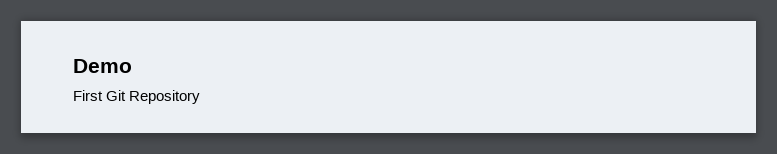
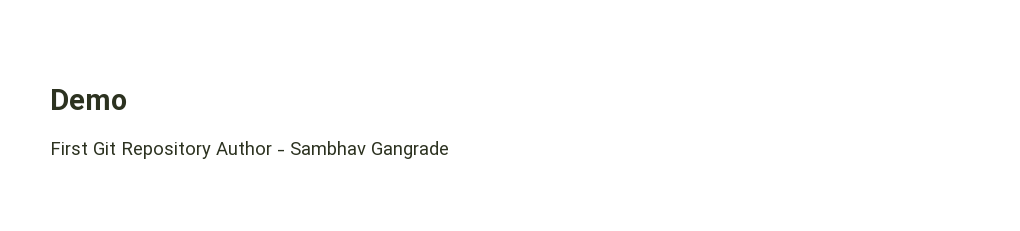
- First Git Repository
+ First Git Repository Author - Sambhav Gangrade

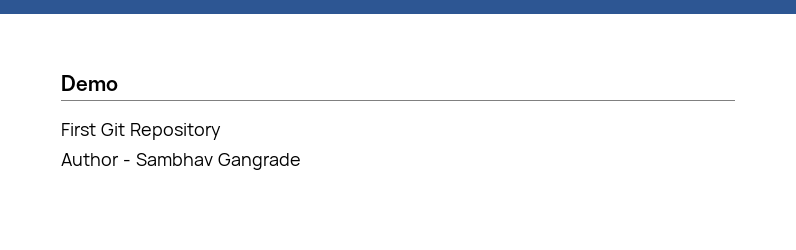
- First Git Repository Author - Sambhav Gangrade
+ First Git Repository
+ Author - Sambhav Gangrade

